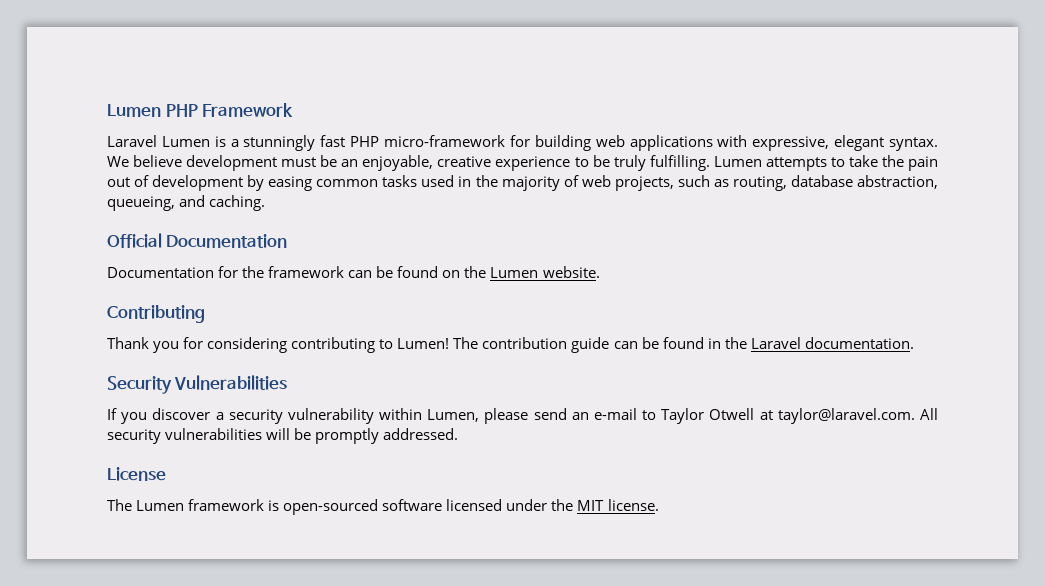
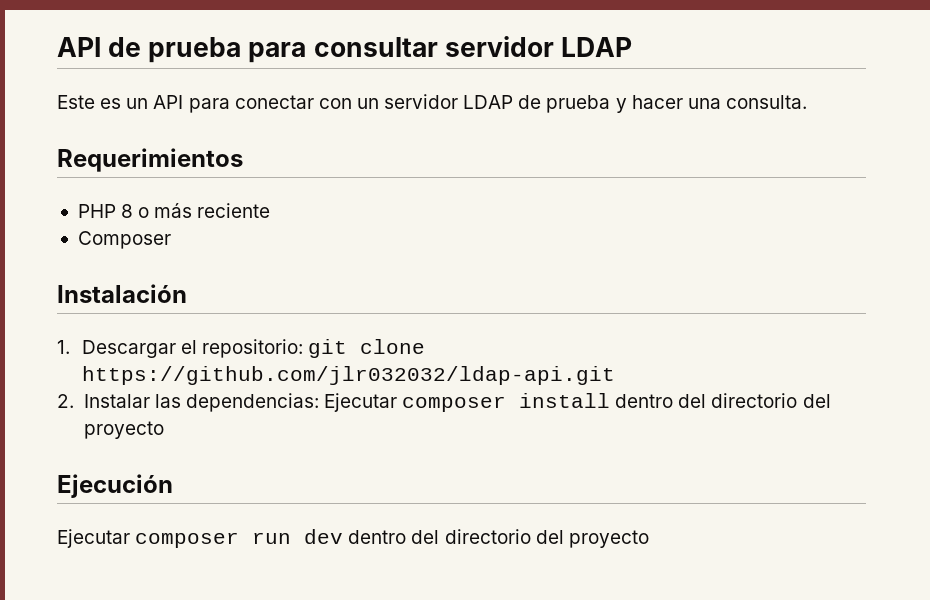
- Lumen PHP Framework
- Laravel Lumen is a stunningly fast PHP micro-framework for building web applications with expressive, elegant syntax. We believe development must be an enjoyable, creative experience to be truly fulfilling. Lumen attempts to take the pain out of development by easing common tasks used in the majority of web projects, such as routing, database abstraction, queueing, and caching.
- Official Documentation
- Documentation for the framework can be found on the Lumen website.
- Contributing
- Thank you for considering contributing to Lumen! The contribution guide can be found in the Laravel documentation.
- Security Vulnerabilities
- If you discover a security vulnerability within Lumen, please send an e-mail to Taylor Otwell at taylor@laravel.com. All security vulnerabilities will be promptly addressed.
- License
- The Lumen framework is open-sourced software licensed under the MIT license.
+ API de prueba para consultar servidor LDAP
+ Este es un API para conectar con un servidor LDAP de prueba y hacer una consulta.
+ Requerimientos
+ PHP 8 o más reciente
+ Composer
+ Instalación
+ 1. Descargar el repositorio: git clone https://github.com/jlr032032/ldap-api.git
+ 2. Instalar las dependencias: Ejecutar composer install dentro del directorio del proyecto
+ Ejecución
+ Ejecutar composer run dev dentro del directorio del proyecto

